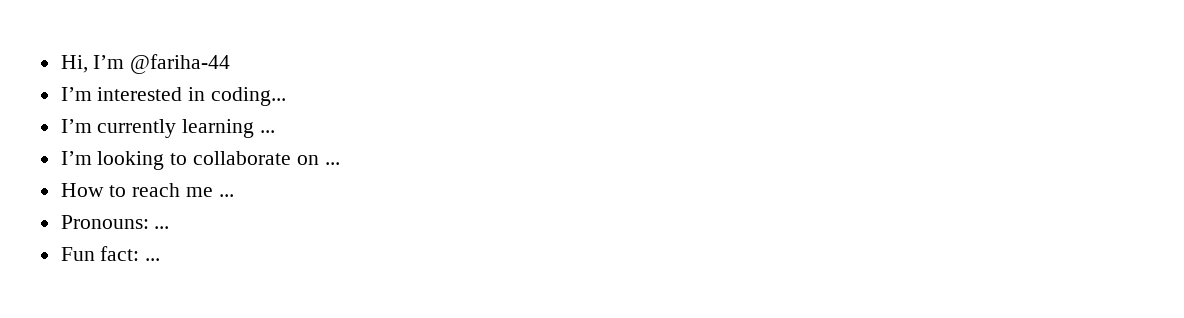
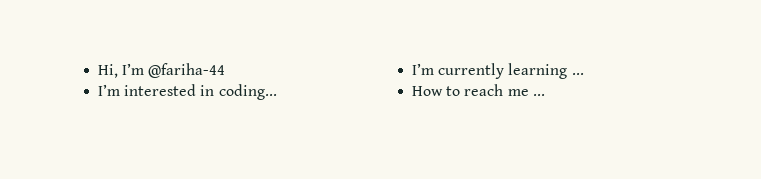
- I’m looking to collaborate on ...
- Pronouns: ...
- Fun fact: ...

